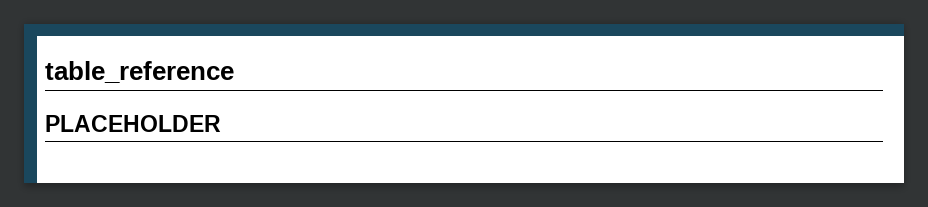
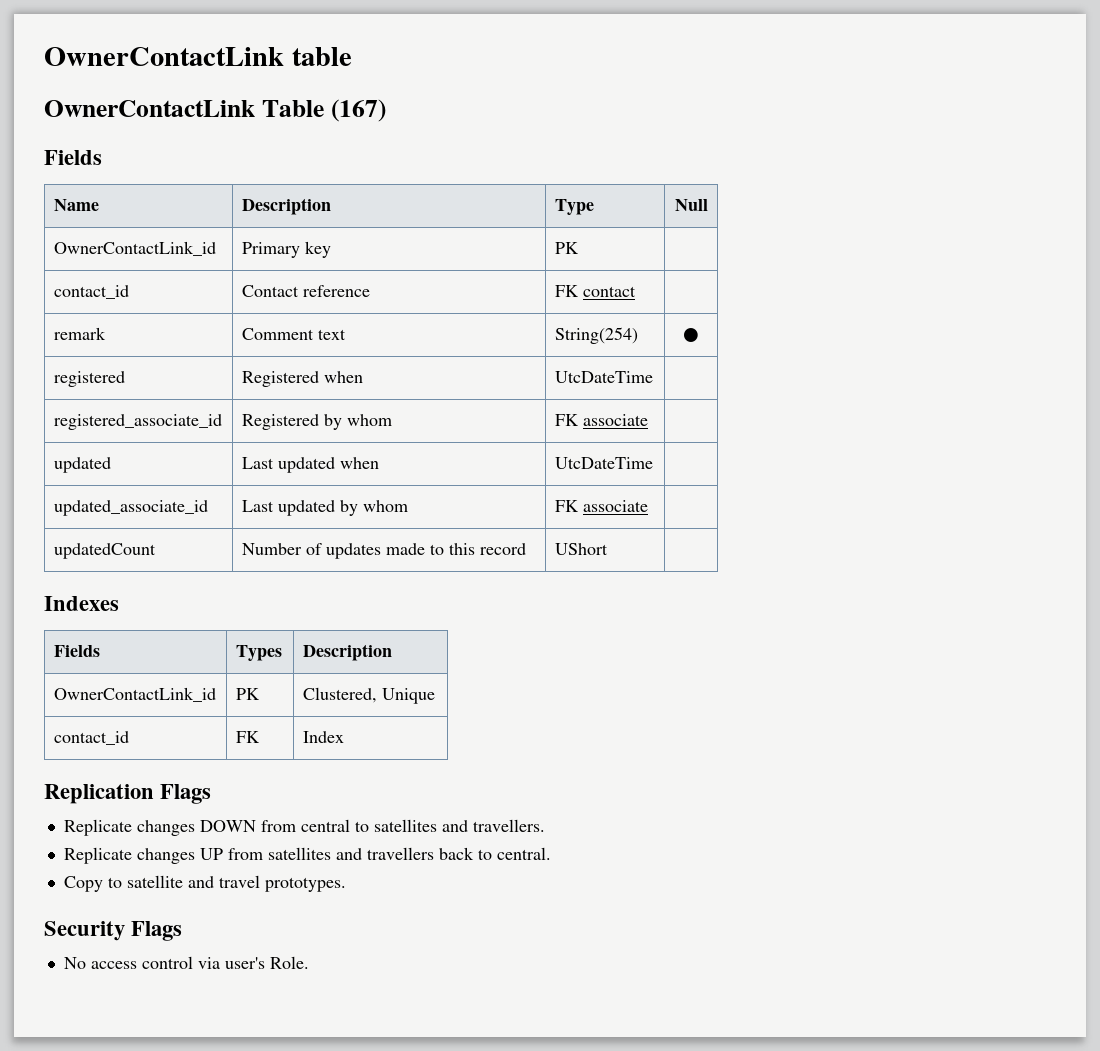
- table_reference
- PLACEHOLDER
+ OwnerContactLink table
+ OwnerContactLink Table (167)
+ Fields
+ Name | Description | Type | Null
+ OwnerContactLink_id | Primary key | PK |
+ contact_id | Contact reference | FK contact |
+ remark | Comment text | String(254) | ●
+ registered | Registered when | UtcDateTime |
+ registered_associate_id | Registered by whom | FK associate |
+ updated | Last updated when | UtcDateTime |
+ updated_associate_id | Last updated by whom | FK associate |
+ updatedCount | Number of updates made to this record | UShort |
+ Indexes
+ Fields | Types | Description
+ OwnerContactLink_id | PK | Clustered, Unique
+ contact_id | FK | Index
+ Replication Flags
+ Replicate changes DOWN from central to satellites and travellers.
+ Replicate changes UP from satellites and travellers back to central.
+ Copy to satellite and travel prototypes.
+ Security Flags
+ No access control via user's Role.

